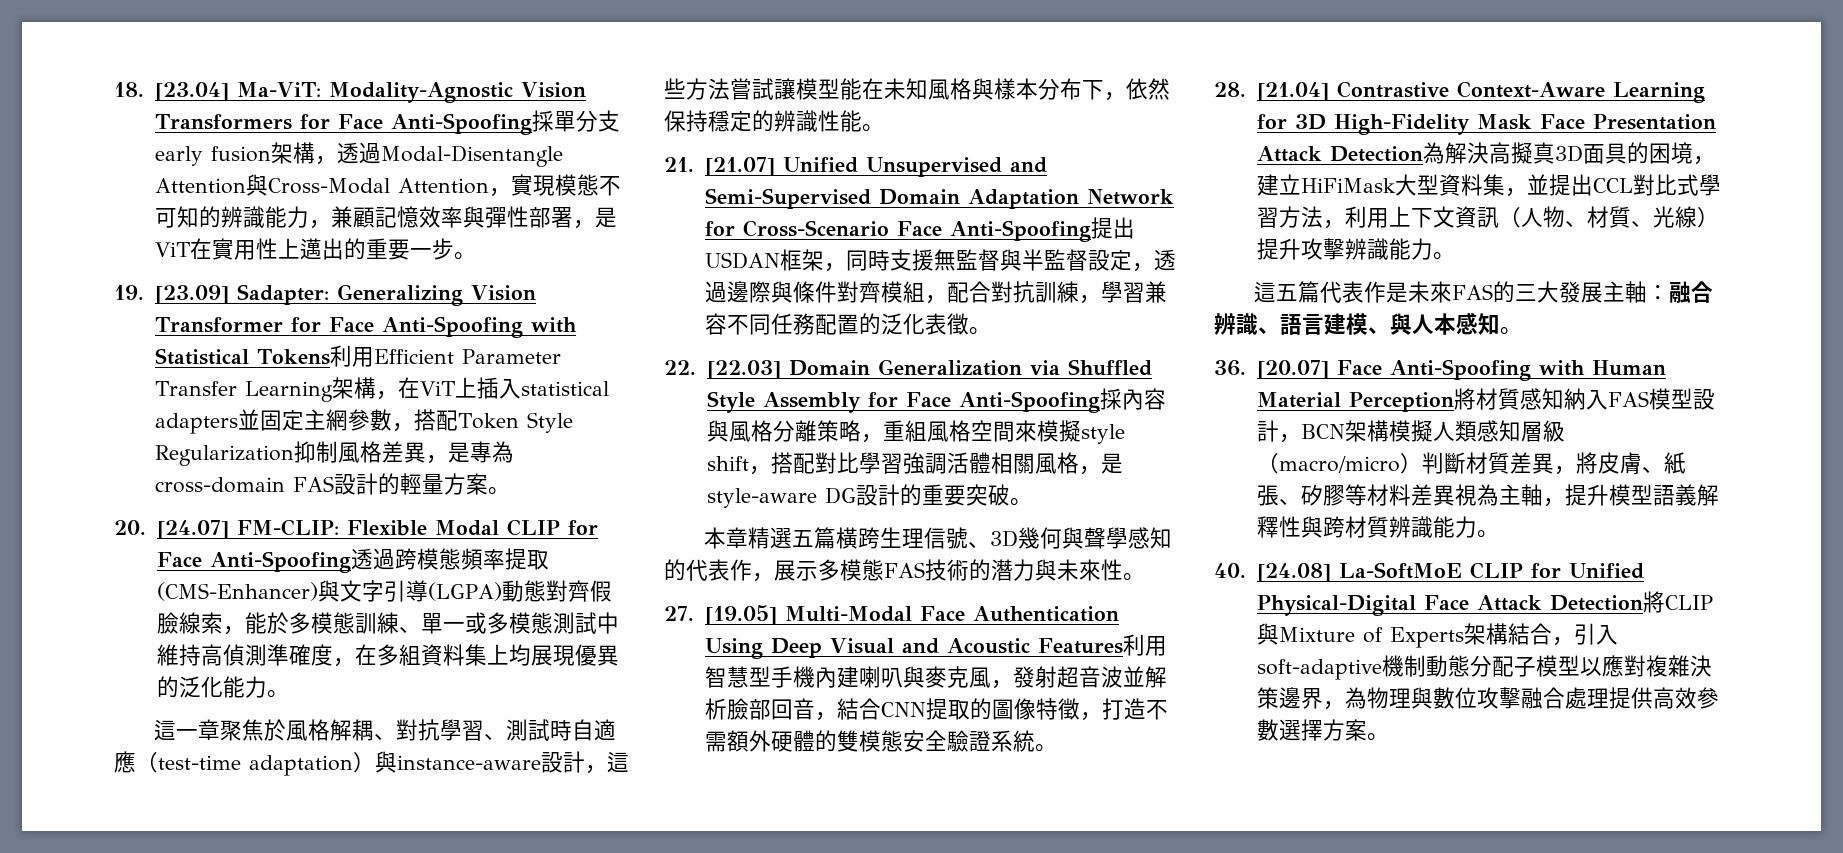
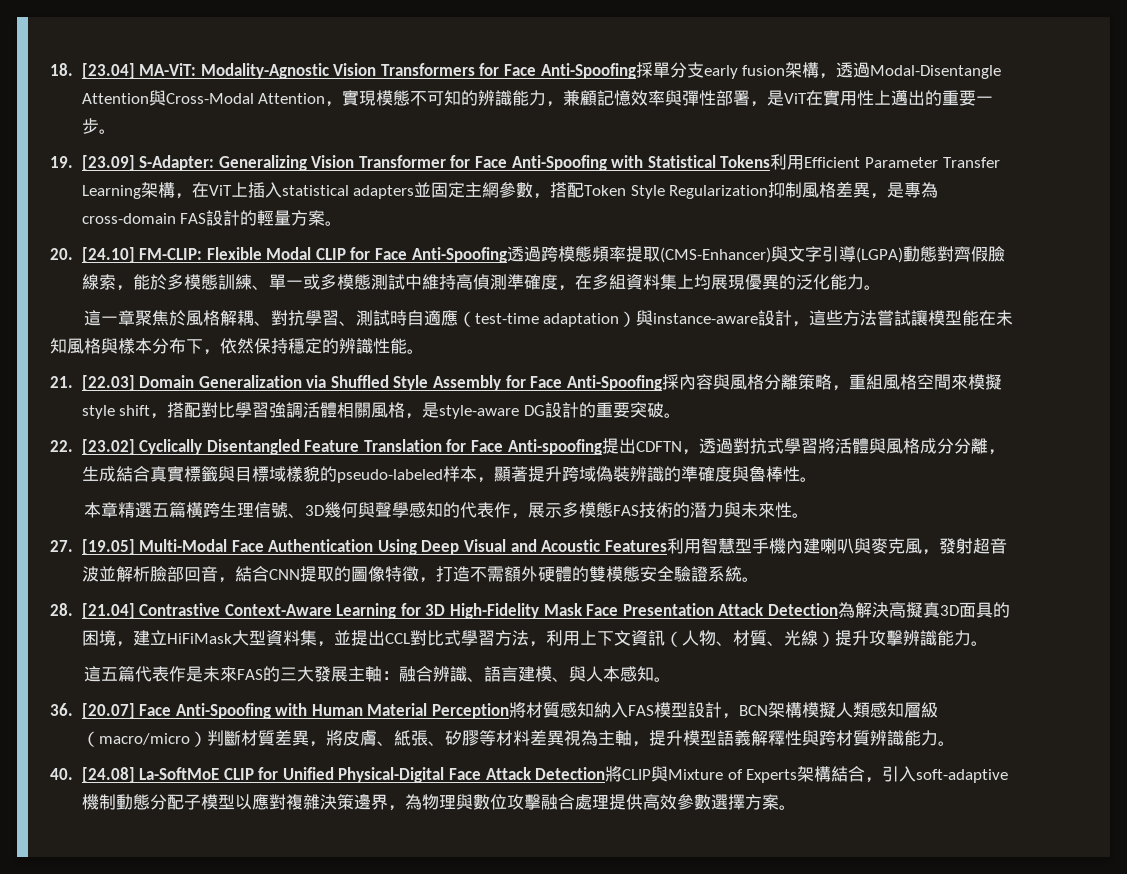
- 18. [23.04] Ma-ViT: Modality-Agnostic Vision Transformers for Face Anti-Spoofing採單分支early fusion架構，透過Modal-Disentangle Attention與Cross-Modal Attention，實現模態不可知的辨識能力，兼顧記憶效率與彈性部署，是ViT在實用性上邁出的重要一步。
+ 18. [23.04] MA-ViT: Modality-Agnostic Vision Transformers for Face Anti-Spoofing採單分支early fusion架構，透過Modal-Disentangle Attention與Cross-Modal Attention，實現模態不可知的辨識能力，兼顧記憶效率與彈性部署，是ViT在實用性上邁出的重要一步。
- 19. [23.09] Sadapter: Generalizing Vision Transformer for Face Anti-Spoofing with Statistical Tokens利用Efficient Parameter Transfer Learning架構，在ViT上插入statistical adapters並固定主網參數，搭配Token Style Regularization抑制風格差異，是專為cross-domain FAS設計的輕量方案。
+ 19. [23.09] S-Adapter: Generalizing Vision Transformer for Face Anti-Spoofing with Statistical Tokens利用Efficient Parameter Transfer Learning架構，在ViT上插入statistical adapters並固定主網參數，搭配Token Style Regularization抑制風格差異，是專為cross-domain FAS設計的輕量方案。
- 20. [24.07] FM-CLIP: Flexible Modal CLIP for Face Anti-Spoofing透過跨模態頻率提取(CMS-Enhancer)與文字引導(LGPA)動態對齊假臉線索，能於多模態訓練、單一或多模態測試中維持高偵測準確度，在多組資料集上均展現優異的泛化能力。
+ 20. [24.10] FM-CLIP: Flexible Modal CLIP for Face Anti-Spoofing透過跨模態頻率提取(CMS-Enhancer)與文字引導(LGPA)動態對齊假臉線索，能於多模態訓練、單一或多模態測試中維持高偵測準確度，在多組資料集上均展現優異的泛化能力。
- 21. [21.07] Unified Unsupervised and Semi-Supervised Domain Adaptation Network for Cross-Scenario Face Anti-Spoofing提出USDAN框架，同時支援無監督與半監督設定，透過邊際與條件對齊模組，配合對抗訓練，學習兼容不同任務配置的泛化表徵。
- 22. [22.03] Domain Generalization via Shuffled Style Assembly for Face Anti-Spoofing採內容與風格分離策略，重組風格空間來模擬style shift，搭配對比學習強調活體相關風格，是style-aware DG設計的重要突破。
+ 21. [22.03] Domain Generalization via Shuffled Style Assembly for Face Anti-Spoofing採內容與風格分離策略，重組風格空間來模擬style shift，搭配對比學習強調活體相關風格，是style-aware DG設計的重要突破。
+ 22. [23.02] Cyclically Disentangled Feature Translation for Face Anti-spoofing提出CDFTN，透過對抗式學習將活體與風格成分分離，生成結合真實標籤與目標域樣貌的pseudo-labeled样本，顯著提升跨域偽裝辨識的準確度與魯棒性。

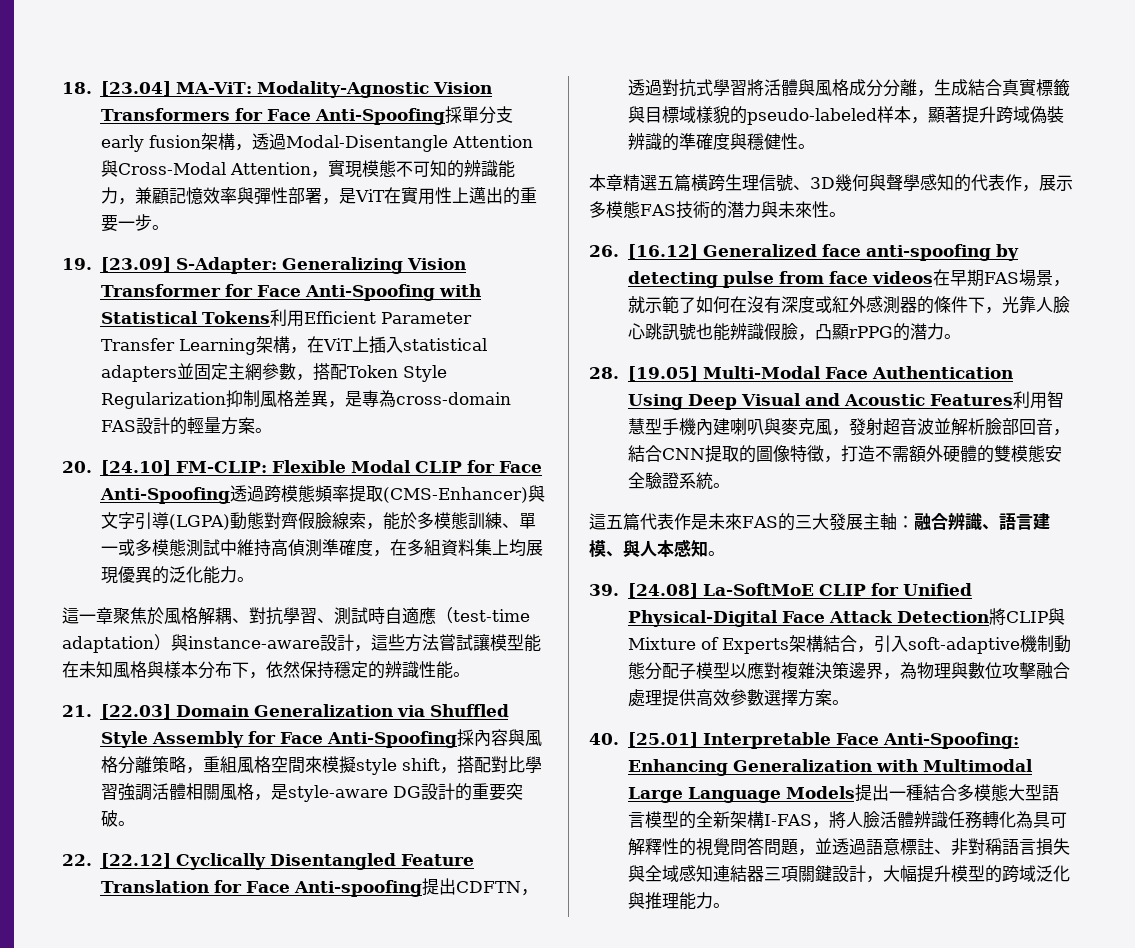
- 22. [23.02] Cyclically Disentangled Feature Translation for Face Anti-spoofing提出CDFTN，透過對抗式學習將活體與風格成分分離，生成結合真實標籤與目標域樣貌的pseudo-labeled样本，顯著提升跨域偽裝辨識的準確度與魯棒性。
+ 22. [22.12] Cyclically Disentangled Feature Translation for Face Anti-spoofing提出CDFTN，透過對抗式學習將活體與風格成分分離，生成結合真實標籤與目標域樣貌的pseudo-labeled样本，顯著提升跨域偽裝辨識的準確度與穩健性。
- 27. [19.05] Multi-Modal Face Authentication Using Deep Visual and Acoustic Features利用智慧型手機內建喇叭與麥克風，發射超音波並解析臉部回音，結合CNN提取的圖像特徵，打造不需額外硬體的雙模態安全驗證系統。
+ 26. [16.12] Generalized face anti-spoofing by detecting pulse from face videos在早期FAS場景，就示範了如何在沒有深度或紅外感測器的條件下，光靠人臉心跳訊號也能辨識假臉，凸顯rPPG的潛力。
+ 28. [19.05] Multi-Modal Face Authentication Using Deep Visual and Acoustic Features利用智慧型手機內建喇叭與麥克風，發射超音波並解析臉部回音，結合CNN提取的圖像特徵，打造不需額外硬體的雙模態安全驗證系統。
- 28. [21.04] Contrastive Context-Aware Learning for 3D High-Fidelity Mask Face Presentation Attack Detection為解決高擬真3D面具的困境，建立HiFiMask大型資料集，並提出CCL對比式學習方法，利用上下文資訊（人物、材質、光線）提升攻擊辨識能力。
- 36. [20.07] Face Anti-Spoofing with Human Material Perception將材質感知納入FAS模型設計，BCN架構模擬人類感知層級（macro/micro）判斷材質差異，將皮膚、紙張、矽膠等材料差異視為主軸，提升模型語義解釋性與跨材質辨識能力。
- 40. [24.08] La-SoftMoE CLIP for Unified Physical-Digital Face Attack Detection將CLIP與Mixture of Experts架構結合，引入soft-adaptive機制動態分配子模型以應對複雜決策邊界，為物理與數位攻擊融合處理提供高效參數選擇方案。
+ 39. [24.08] La-SoftMoE CLIP for Unified Physical-Digital Face Attack Detection將CLIP與Mixture of Experts架構結合，引入soft-adaptive機制動態分配子模型以應對複雜決策邊界，為物理與數位攻擊融合處理提供高效參數選擇方案。
+ 40. [25.01] Interpretable Face Anti-Spoofing: Enhancing Generalization with Multimodal Large Language Models提出一種結合多模態大型語言模型的全新架構I-FAS，將人臉活體辨識任務轉化為具可解釋性的視覺問答問題，並透過語意標註、非對稱語言損失與全域感知連結器三項關鍵設計，大幅提升模型的跨域泛化與推理能力。

